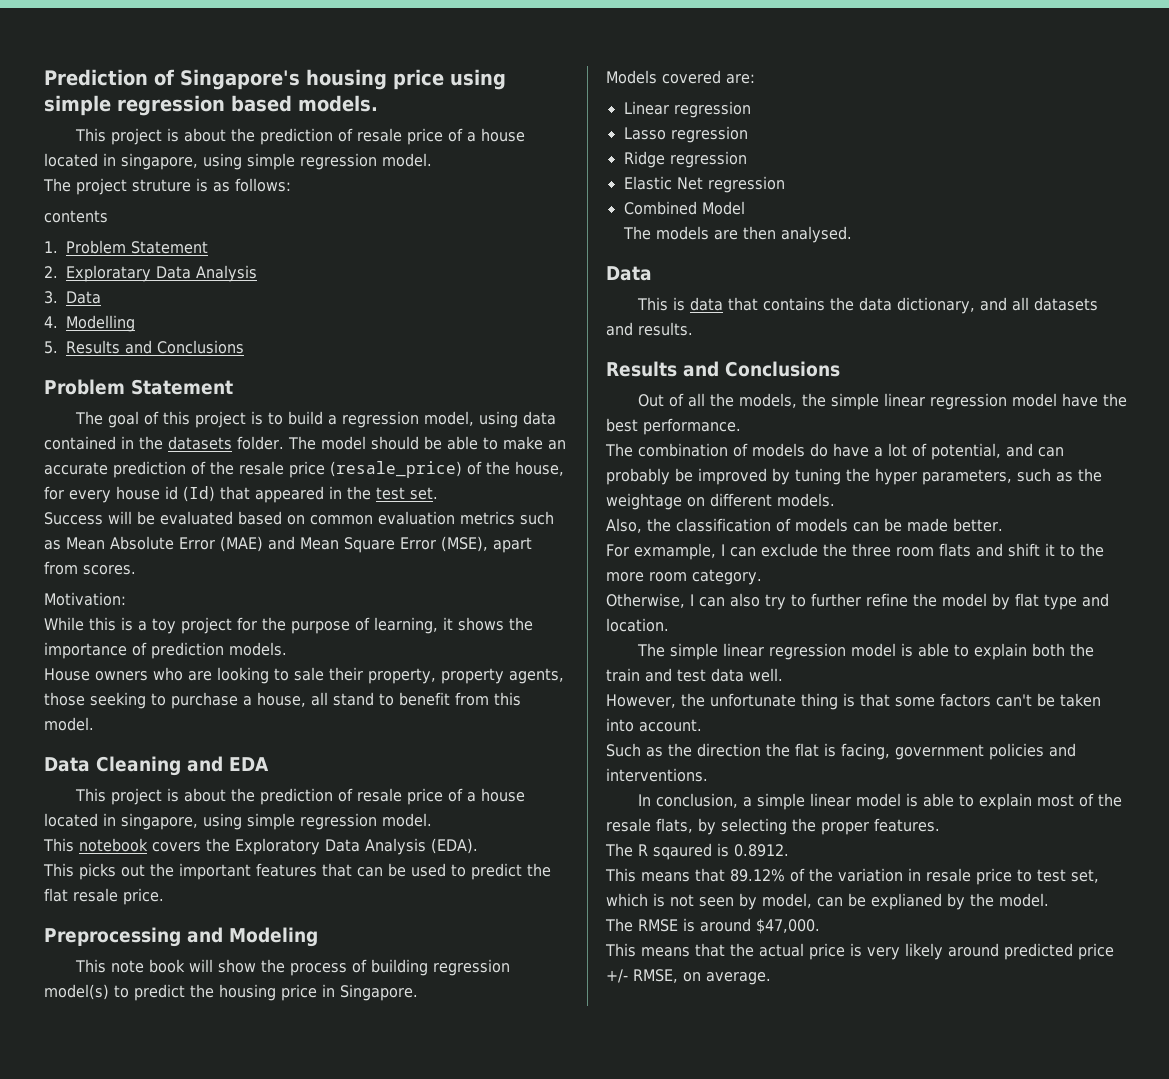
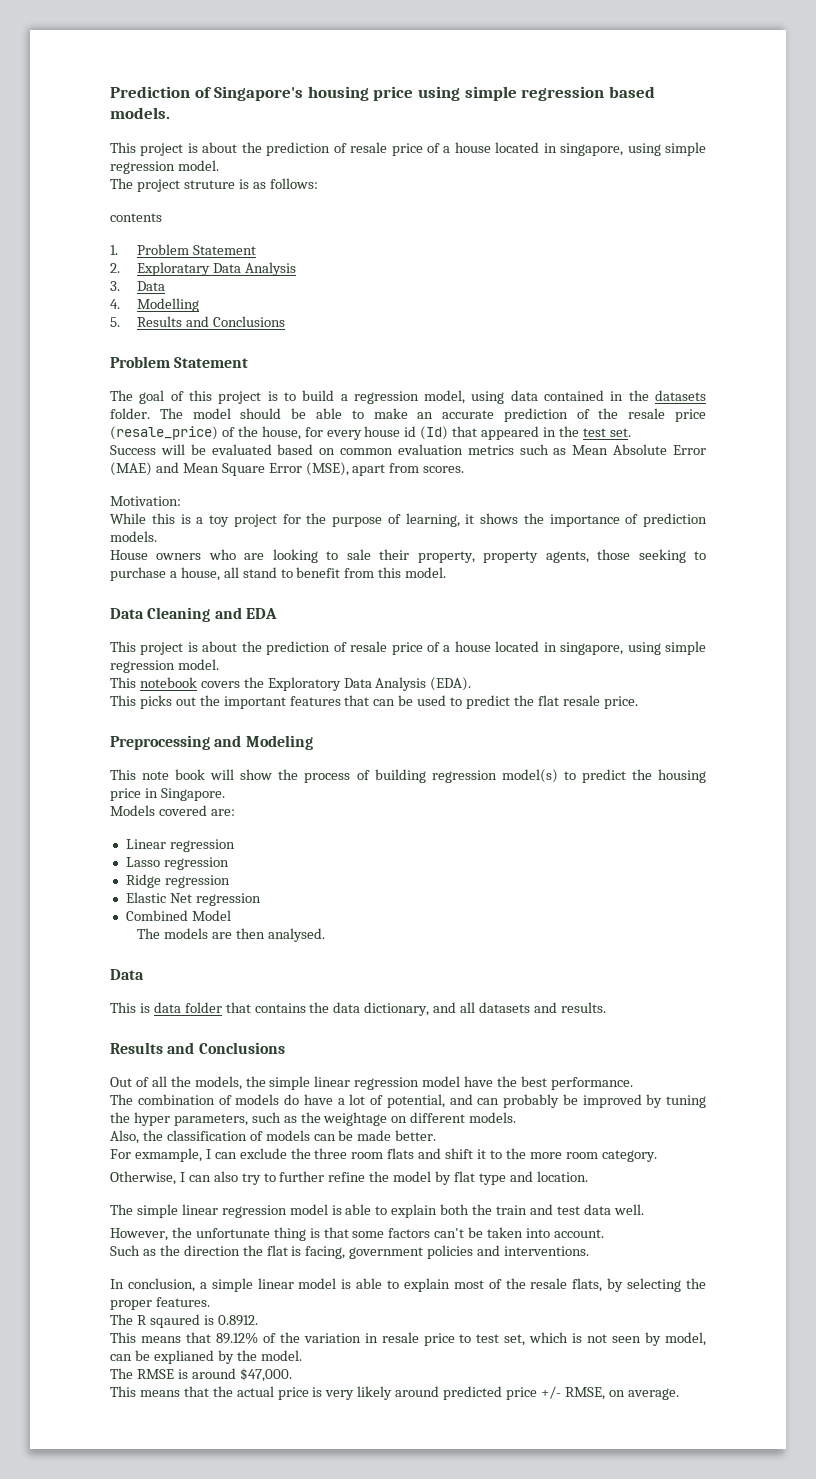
- This is data that contains the data dictionary, and all datasets and results.
+ This is data folder that contains the data dictionary, and all datasets and results.

